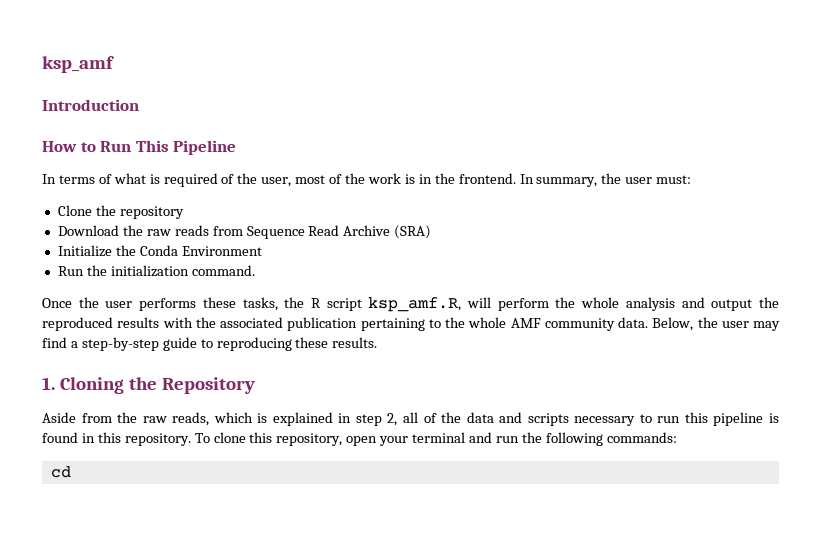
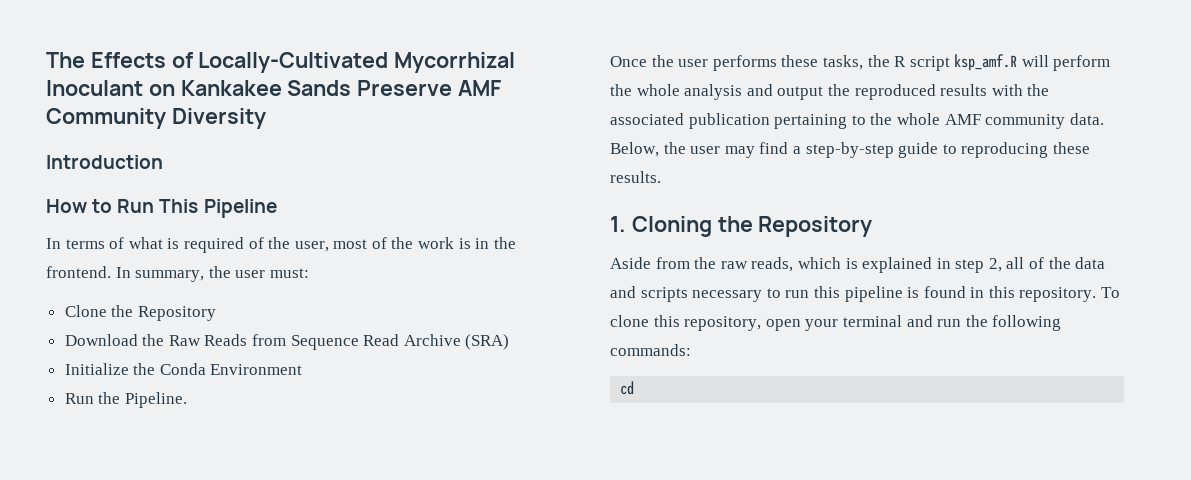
- ksp_amf
+ The Effects of Locally-Cultivated Mycorrhizal Inoculant on Kankakee Sands Preserve AMF Community Diversity
- Clone the repository
+ Clone the Repository
- Download the raw reads from Sequence Read Archive (SRA)
+ Download the Raw Reads from Sequence Read Archive (SRA)
- Run the initialization command.
+ Run the Pipeline.
- Once the user performs these tasks, the R script ksp_amf.R, will perform the whole analysis and output the reproduced results with the associated publication pertaining to the whole AMF community data.
+ Once the user performs these tasks, the R script ksp_amf.R will perform the whole analysis and output the reproduced results with the associated publication pertaining to the whole AMF community data.

